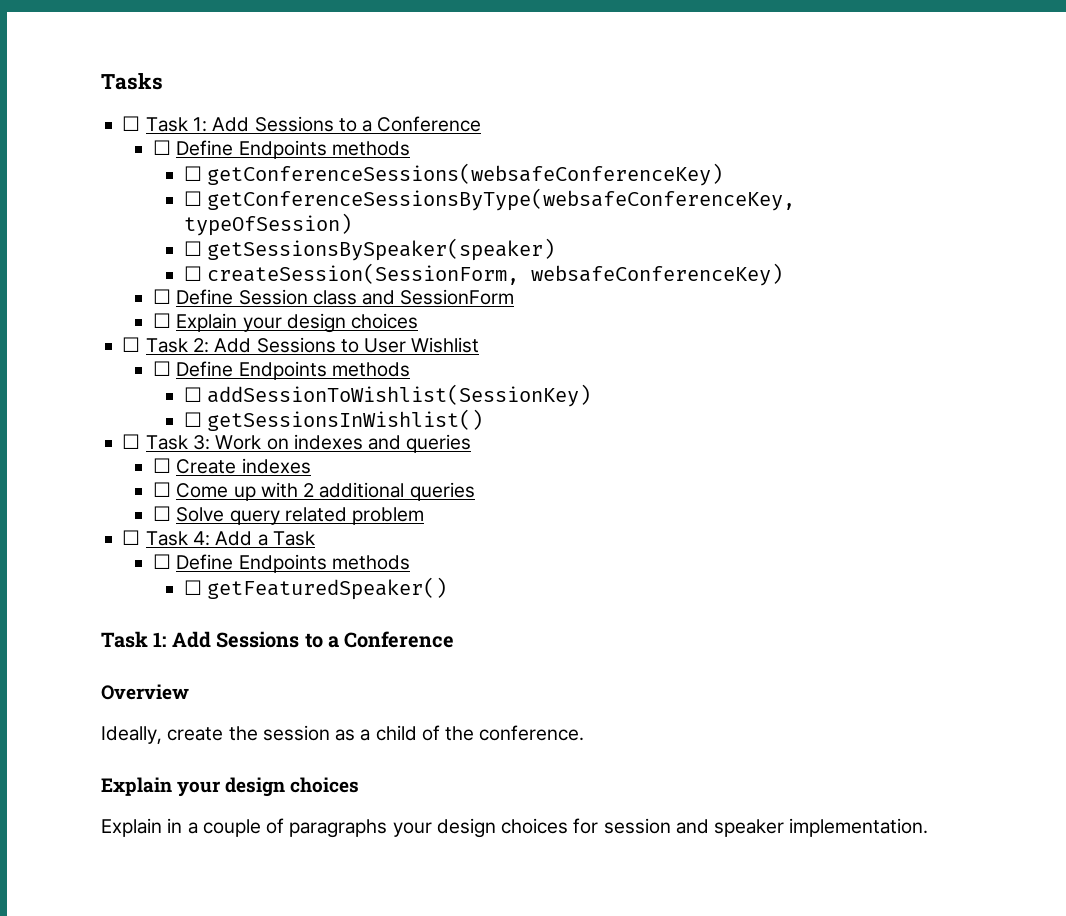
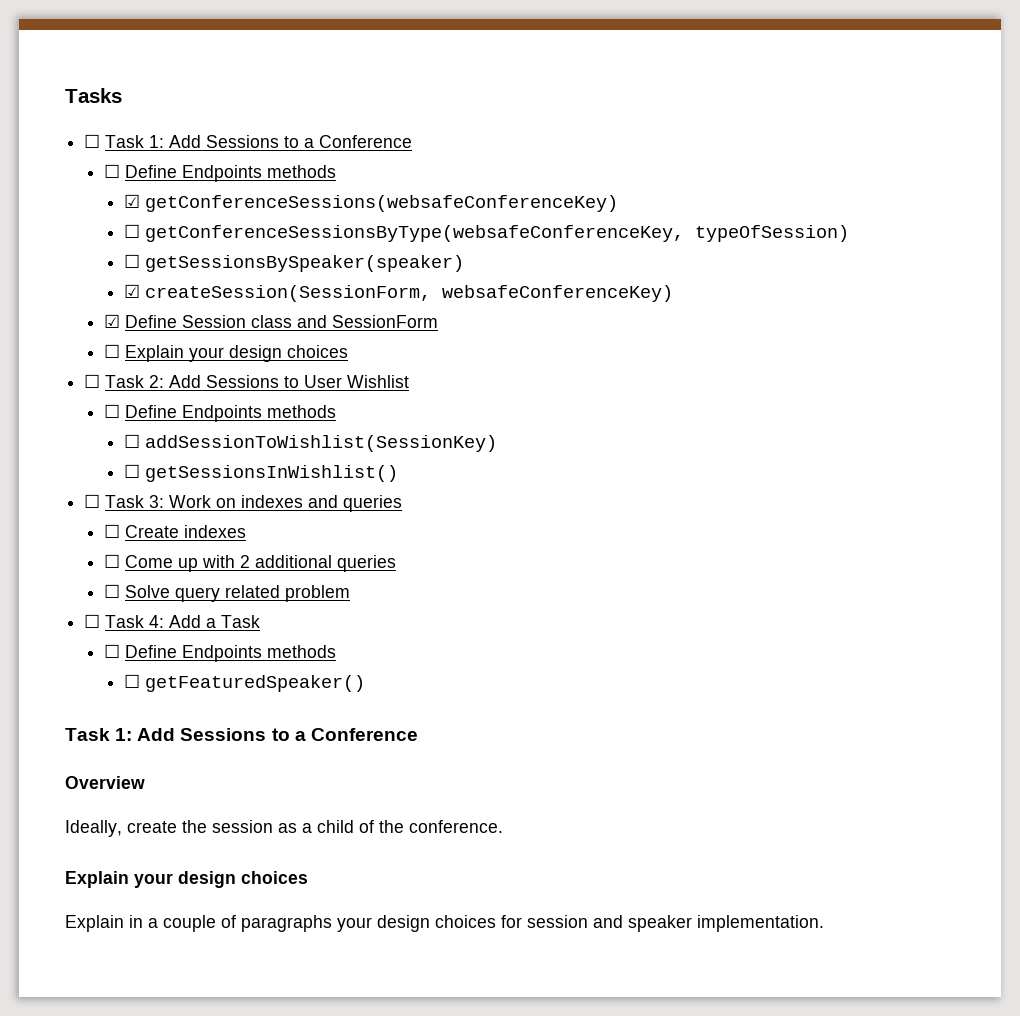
- ☐ getConferenceSessions(websafeConferenceKey)
+ ☑ getConferenceSessions(websafeConferenceKey)
- ☐ createSession(SessionForm, websafeConferenceKey)
+ ☑ createSession(SessionForm, websafeConferenceKey)
- ☐ Define Session class and SessionForm
+ ☑ Define Session class and SessionForm

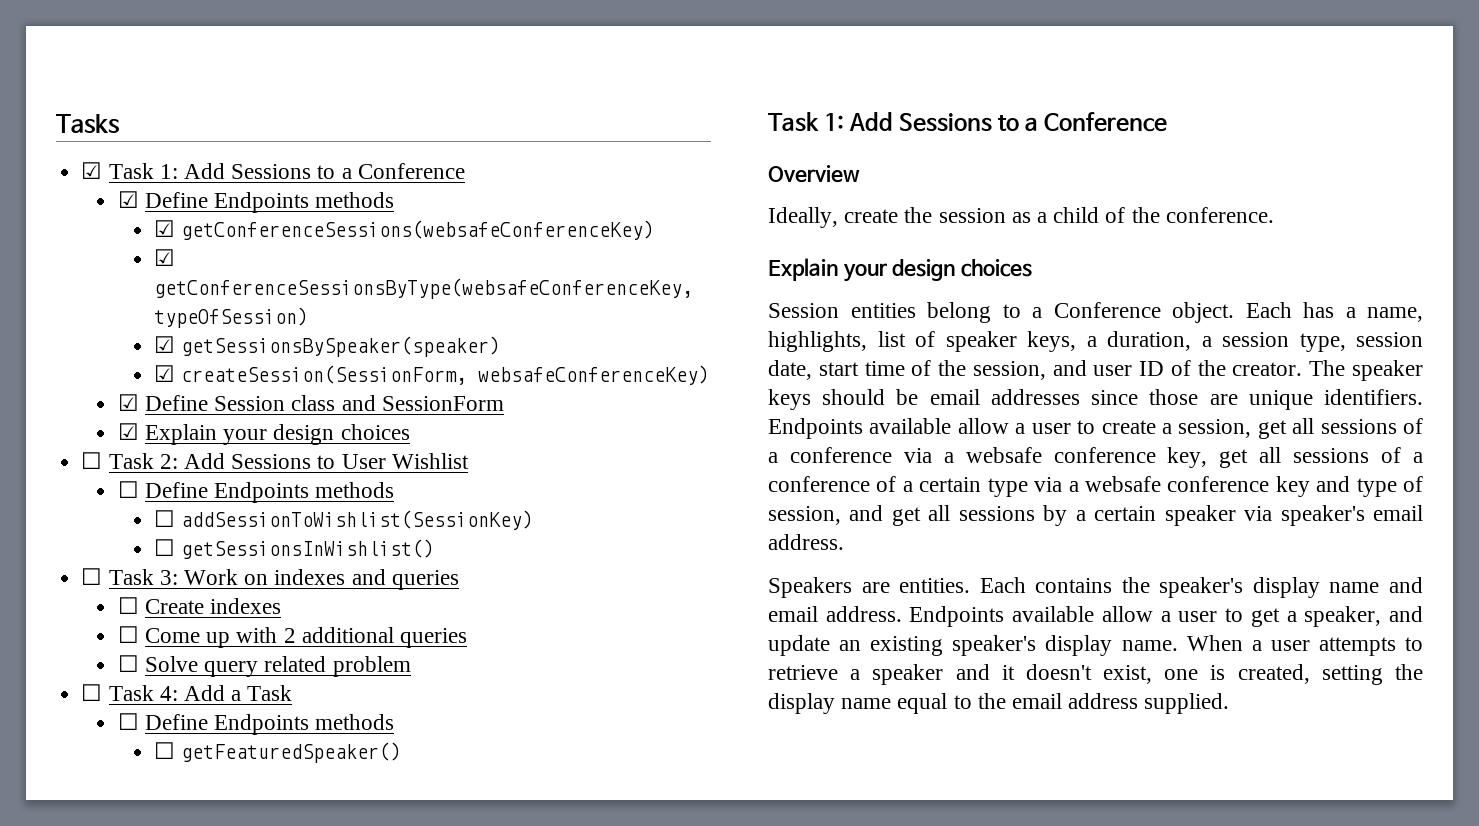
- ☐ Task 1: Add Sessions to a Conference
- ☐ Define Endpoints methods
+ ☑ Task 1: Add Sessions to a Conference
+ ☑ Define Endpoints methods
- ☐ getConferenceSessionsByType(websafeConferenceKey, typeOfSession)
+ ☑ getConferenceSessionsByType(websafeConferenceKey, typeOfSession)
- ☐ getSessionsBySpeaker(speaker)
+ ☑ getSessionsBySpeaker(speaker)
- ☐ Explain your design choices
+ ☑ Explain your design choices
- Explain in a couple of paragraphs your design choices for session and speaker implementation.
+ Session entities belong to a Conference object. Each has a name, highlights, list of speaker keys, a duration, a session type, session date, start time of the session, and user ID of the creator. The speaker keys should be email addresses since those are unique identifiers. Endpoints available allow a user to create a session, get all sessions of a conference via a websafe conference key, get all sessions of a conference of a certain type via a websafe conference key and type of session, and get all sessions by a certain speaker via speaker's email address.
+ Speakers are entities. Each contains the speaker's display name and email address. Endpoints available allow a user to get a speaker, and update an existing speaker's display name. When a user attempts to retrieve a speaker and it doesn't exist, one is created, setting the display name equal to the email address supplied.

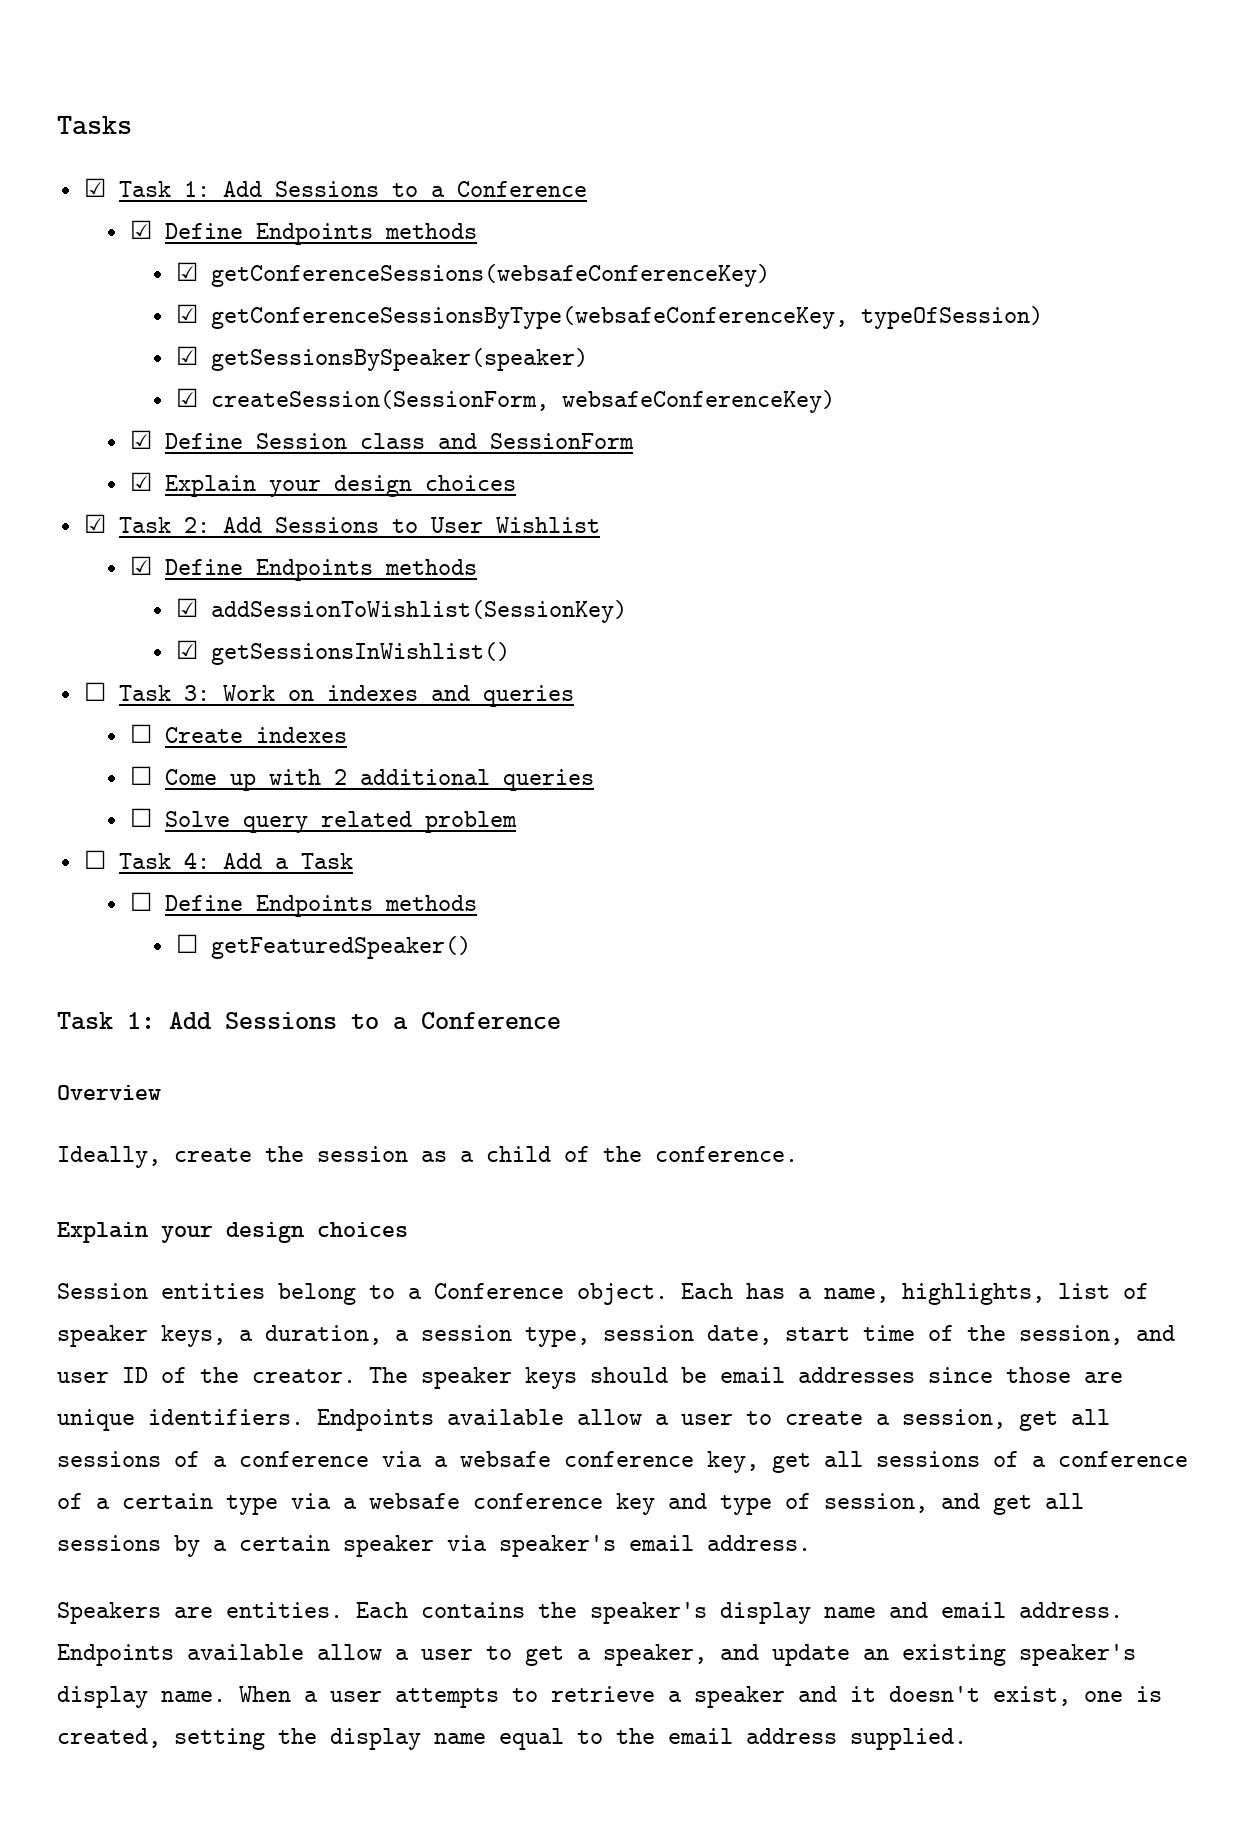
- ☐ Task 2: Add Sessions to User Wishlist
- ☐ Define Endpoints methods
- ☐ addSessionToWishlist(SessionKey)
+ ☑ Task 2: Add Sessions to User Wishlist
+ ☑ Define Endpoints methods
+ ☑ addSessionToWishlist(SessionKey)
- ☐ getSessionsInWishlist()
+ ☑ getSessionsInWishlist()

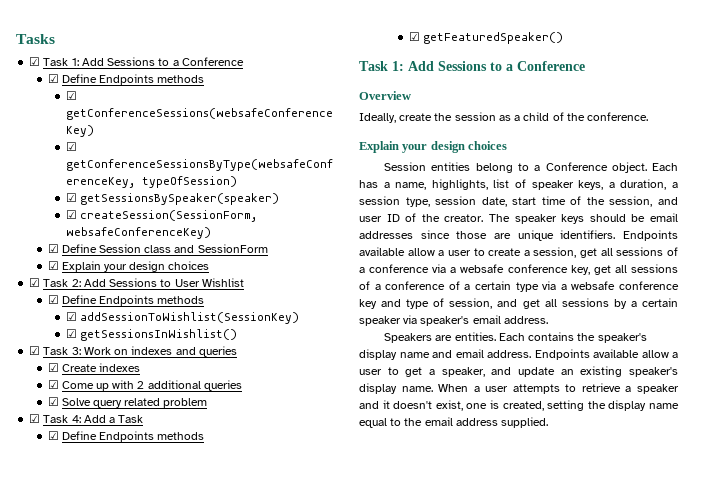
- ☐ Task 3: Work on indexes and queries
+ ☑ Task 3: Work on indexes and queries
- ☐ Create indexes
+ ☑ Create indexes
- ☐ Come up with 2 additional queries
+ ☑ Come up with 2 additional queries
- ☐ Solve query related problem
+ ☑ Solve query related problem
- ☐ Task 4: Add a Task
- ☐ Define Endpoints methods
- ☐ getFeaturedSpeaker()
+ ☑ Task 4: Add a Task
+ ☑ Define Endpoints methods
+ ☑ getFeaturedSpeaker()

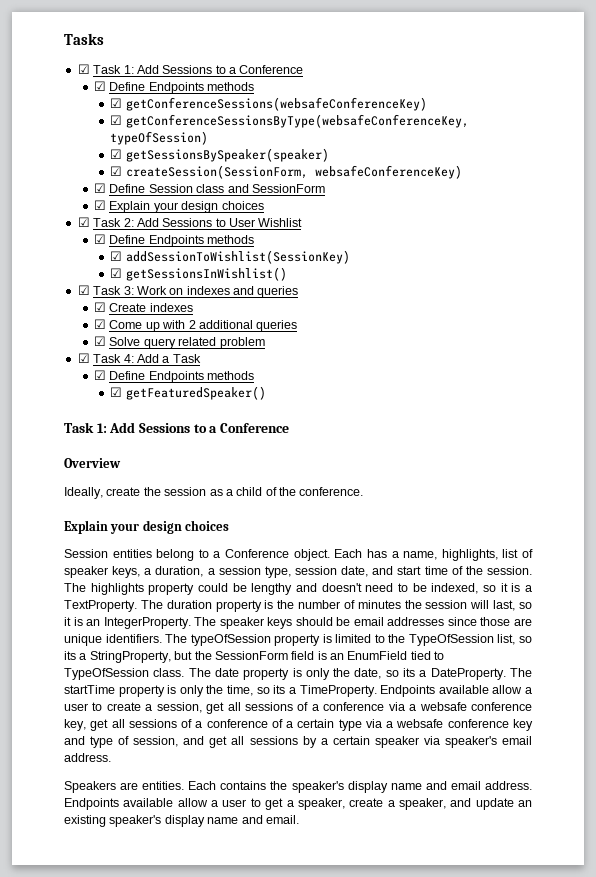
- Each has a name, highlights, list of speaker keys, a duration, a session type, session date, start time of the session, and user ID of the creator.
+ Each has a name, highlights, list of speaker keys, a duration, a session type, session date, and start time of the session. The highlights property could be lengthy and doesn't need to be indexed, so it is a TextProperty. The duration property is the number of minutes the session will last, so it is an IntegerProperty.
+ The typeOfSession property is limited to the TypeOfSession list, so its a StringProperty, but the SessionForm field is an EnumField tied to TypeOfSession class. The date property is only the date, so its a DateProperty. The startTime property is only the time, so its a TimeProperty.
- Endpoints available allow a user to get a speaker, and update an existing speaker's display name. When a user attempts to retrieve a speaker and it doesn't exist, one is created, setting the display name equal to the email address supplied.
+ Endpoints available allow a user to get a speaker, create a speaker, and update an existing speaker's display name and email.

